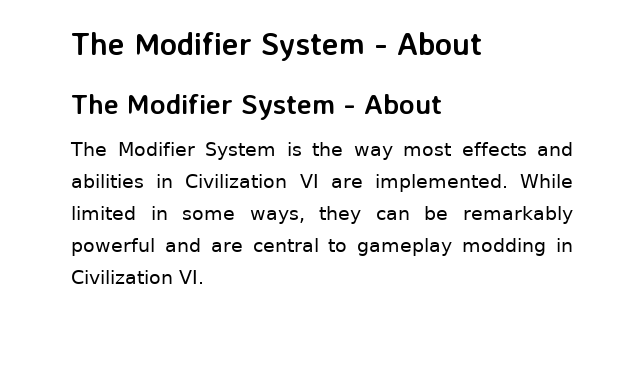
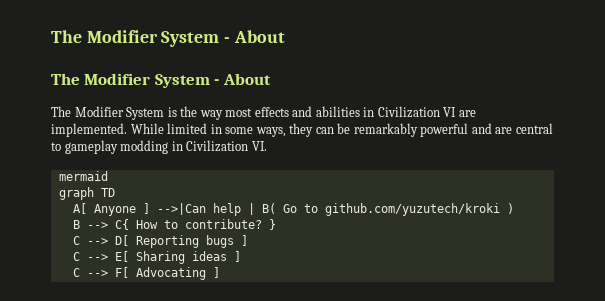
+ mermaid
+ graph TD
+ A[ Anyone ] -->|Can help | B( Go to github.com/yuzutech/kroki )
+ B --> C{ How to contribute? }
+ C --> D[ Reporting bugs ]
+ C --> E[ Sharing ideas ]
+ C --> F[ Advocating ]

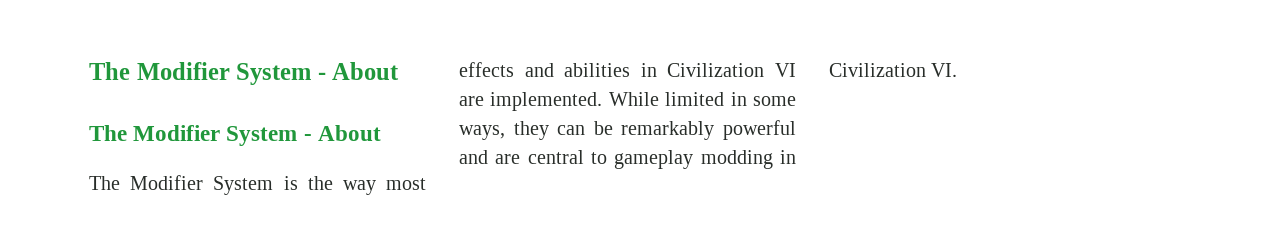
- mermaid
- graph TD
- A[ Anyone ] -->|Can help | B( Go to github.com/yuzutech/kroki )
- B --> C{ How to contribute? }
- C --> D[ Reporting bugs ]
- C --> E[ Sharing ideas ]
- C --> F[ Advocating ]

